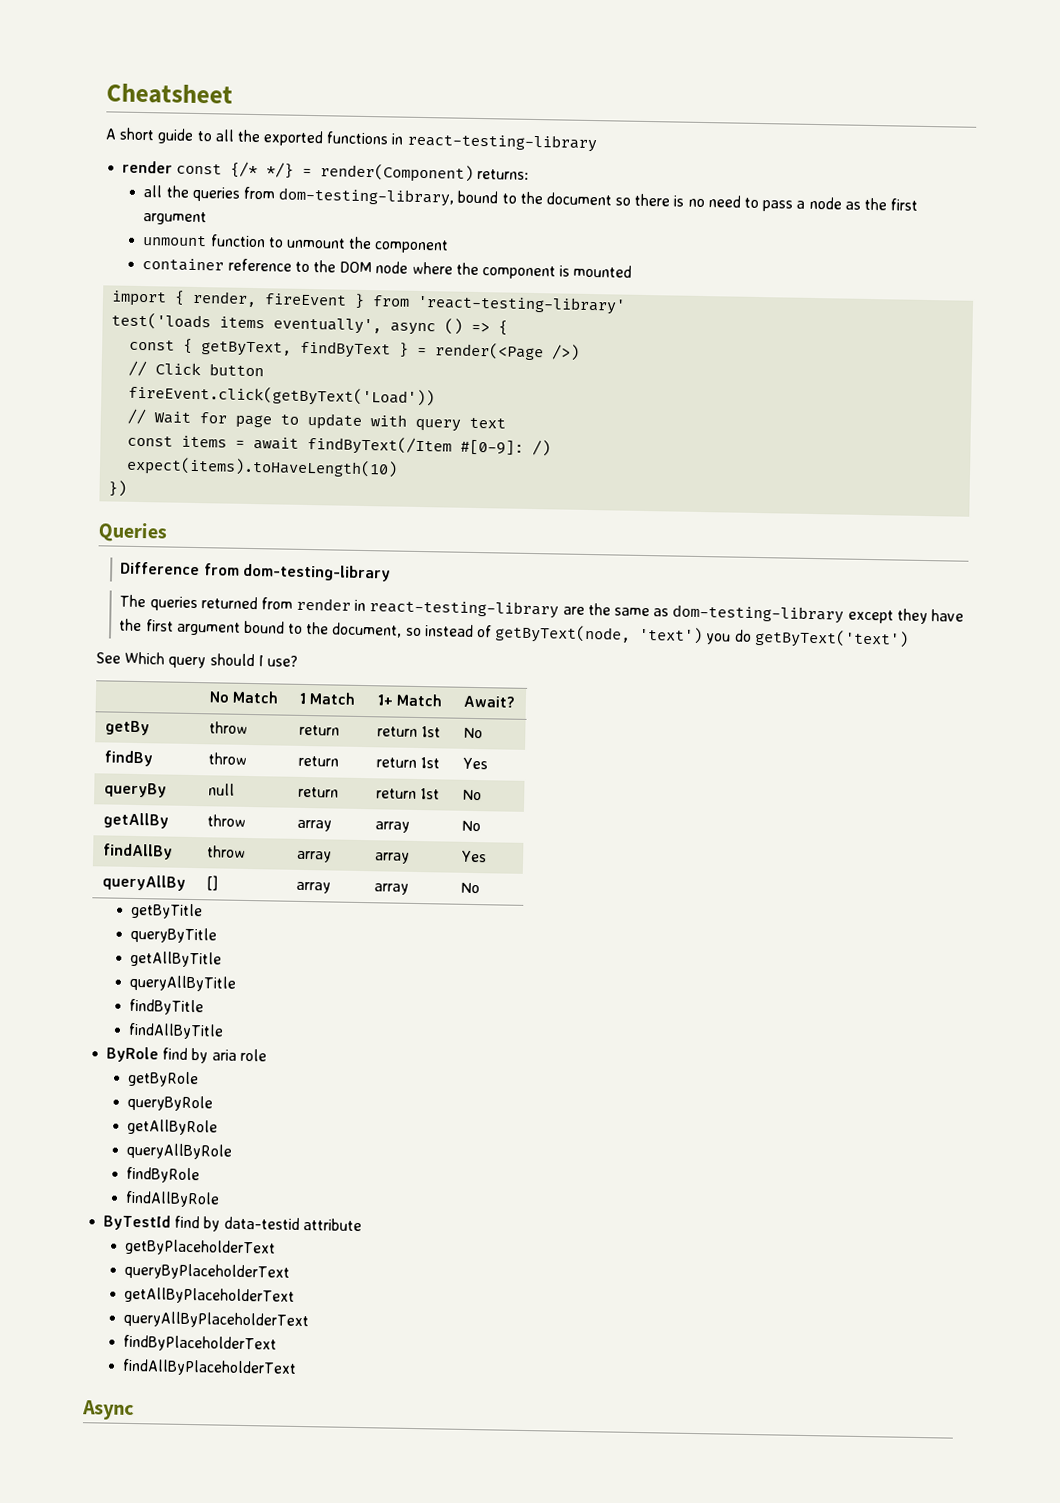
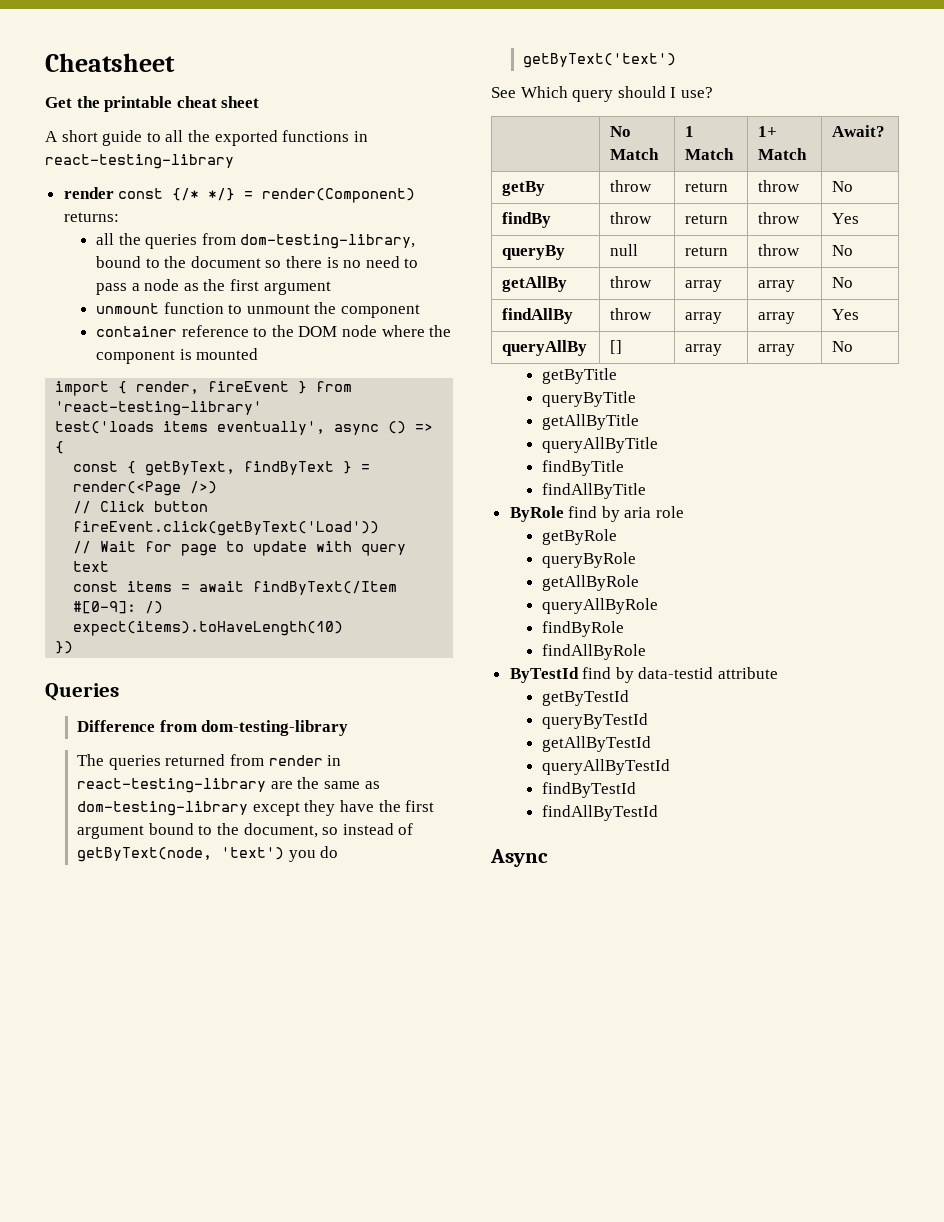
+ Get the printable cheat sheet
- getBy | throw | return | return 1st | No
+ getBy | throw | return | throw | No
- findBy | throw | return | return 1st | Yes
+ findBy | throw | return | throw | Yes
- queryBy | null | return | return 1st | No
+ queryBy | null | return | throw | No
- getByPlaceholderText
- queryByPlaceholderText
- getAllByPlaceholderText
- queryAllByPlaceholderText
- findByPlaceholderText
- findAllByPlaceholderText
+ getByTestId
+ queryByTestId
+ getAllByTestId
+ queryAllByTestId
+ findByTestId
+ findAllByTestId

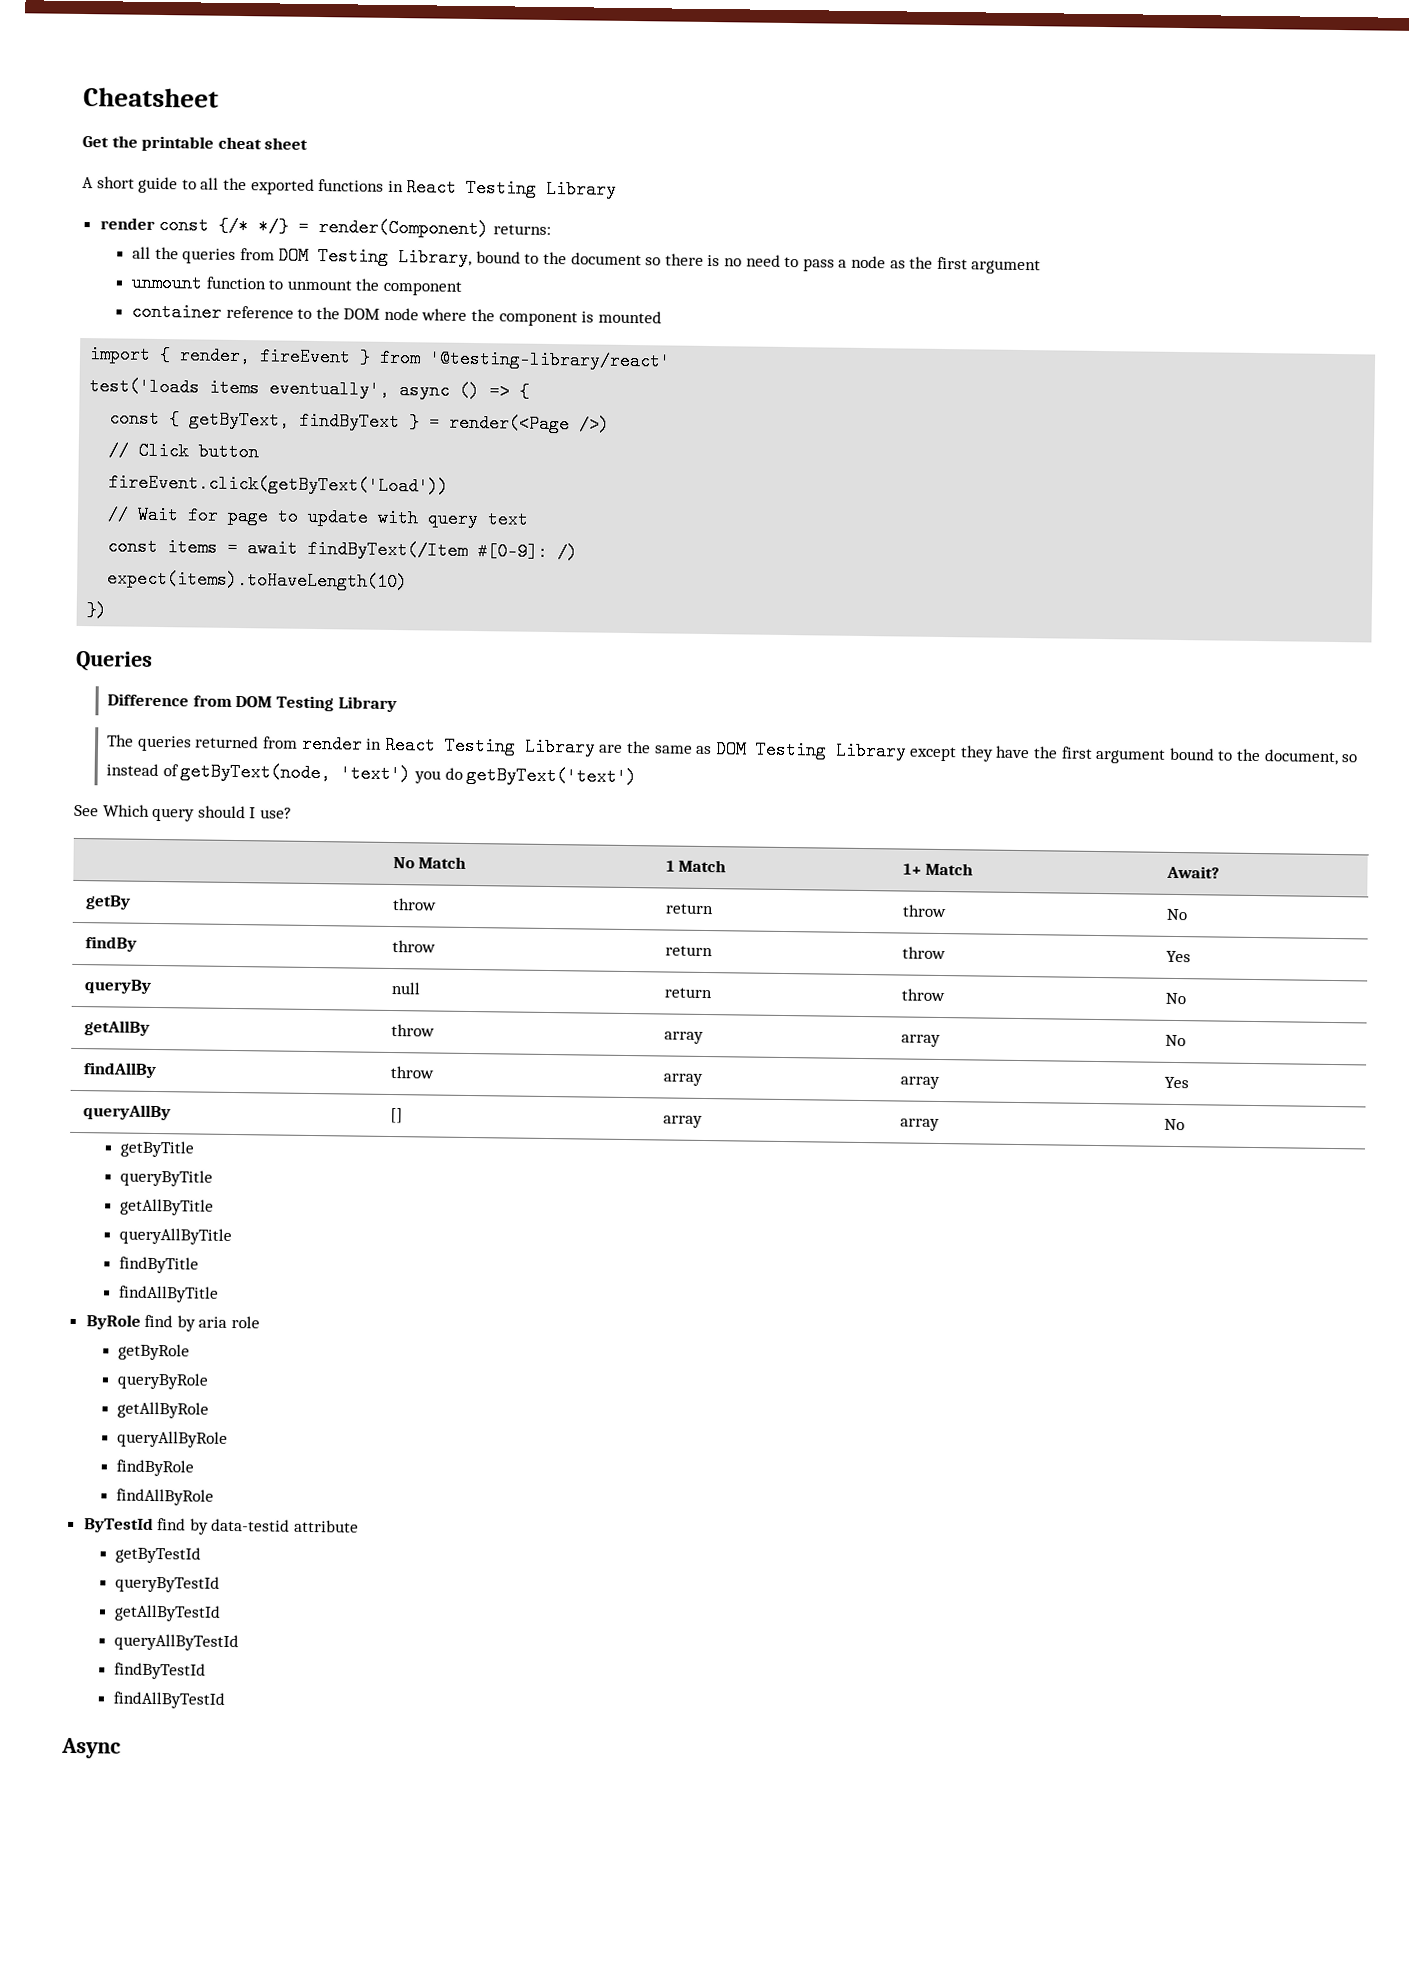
- A short guide to all the exported functions in react-testing-library
+ A short guide to all the exported functions in React Testing Library
- all the queries from dom-testing-library, bound to the document so there is no need to pass a node as the first argument
+ all the queries from DOM Testing Library, bound to the document so there is no need to pass a node as the first argument
- import { render, fireEvent } from 'react-testing-library'
+ import { render, fireEvent } from '@testing-library/react'
- Difference from dom-testing-library
+ Difference from DOM Testing Library
- The queries returned from render in react-testing-library are the same as dom-testing-library except they have the first argument bound to the document, so instead of getByText(node, 'text') you do getByText('text')
+ The queries returned from render in React Testing Library are the same as DOM Testing Library except they have the first argument bound to the document, so instead of getByText(node, 'text') you do getByText('text')

